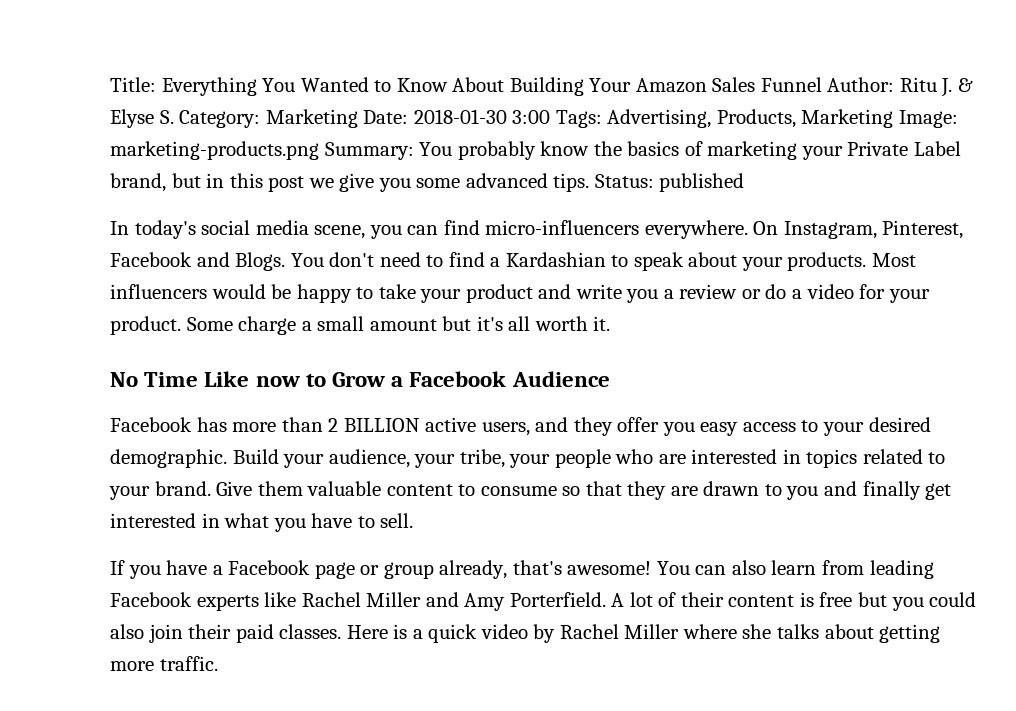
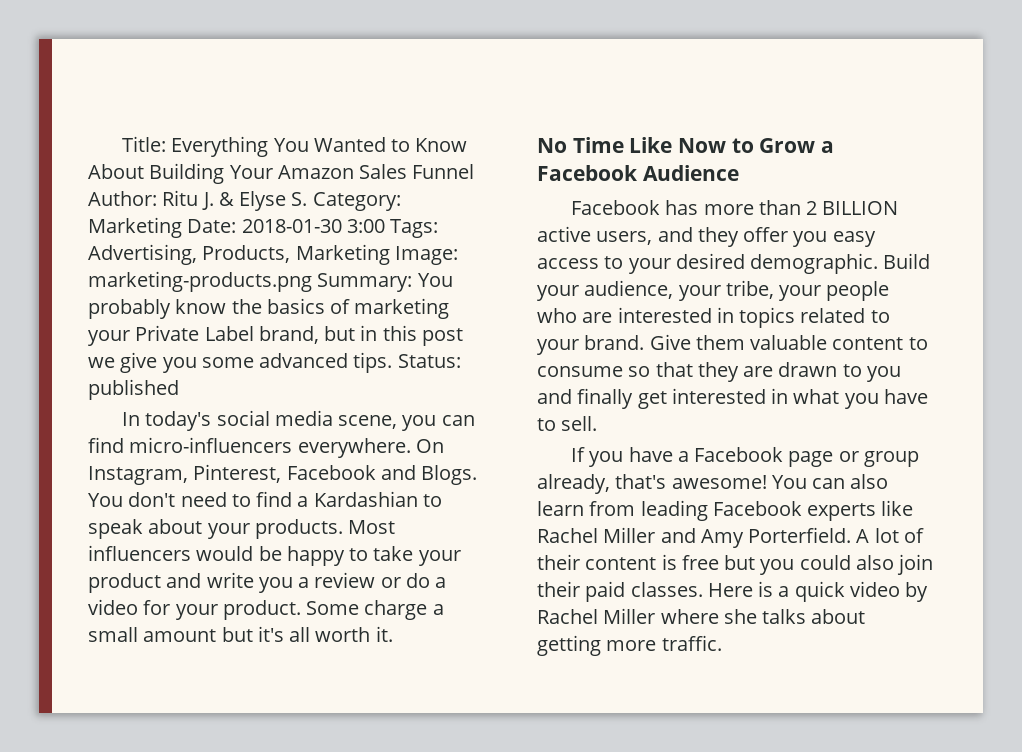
- No Time Like now to Grow a Facebook Audience
+ No Time Like Now to Grow a Facebook Audience

